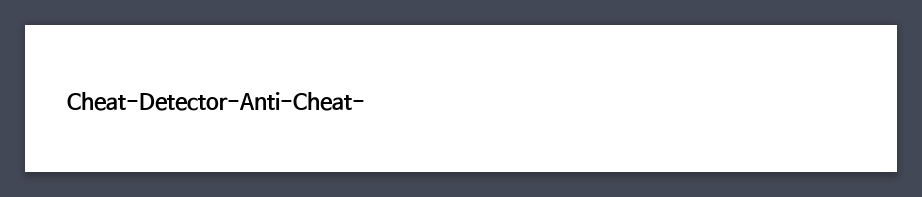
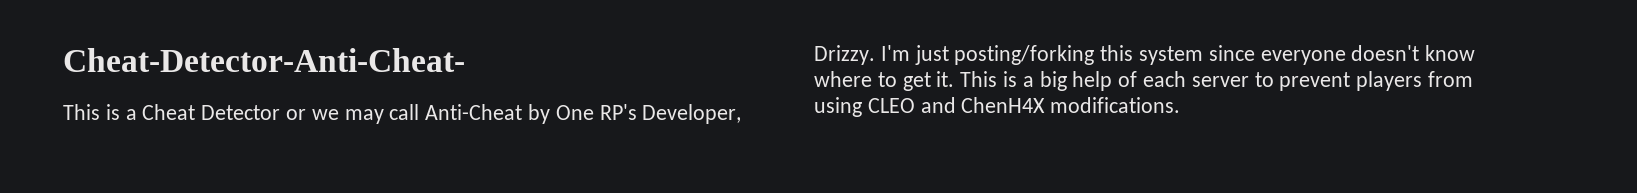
+ This is a Cheat Detector or we may call Anti-Cheat by One RP's Developer, Drizzy. I'm just posting/forking this system since everyone doesn't know where to get it. This is a big help of each server to prevent players from using CLEO and ChenH4X modifications.

